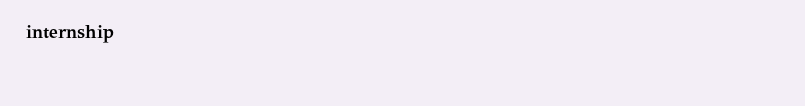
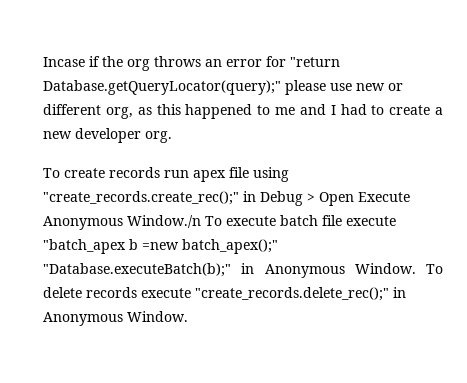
- internship
+ Incase if the org throws an error for "return Database.getQueryLocator(query);" please use new or different org, as this happened to me and I had to create a new developer org.
+ To create records run apex file using "create_records.create_rec();" in Debug > Open Execute Anonymous Window./n To execute batch file execute "batch_apex b =new batch_apex();" "Database.executeBatch(b);" in Anonymous Window. To delete records execute "create_records.delete_rec();" in Anonymous Window.

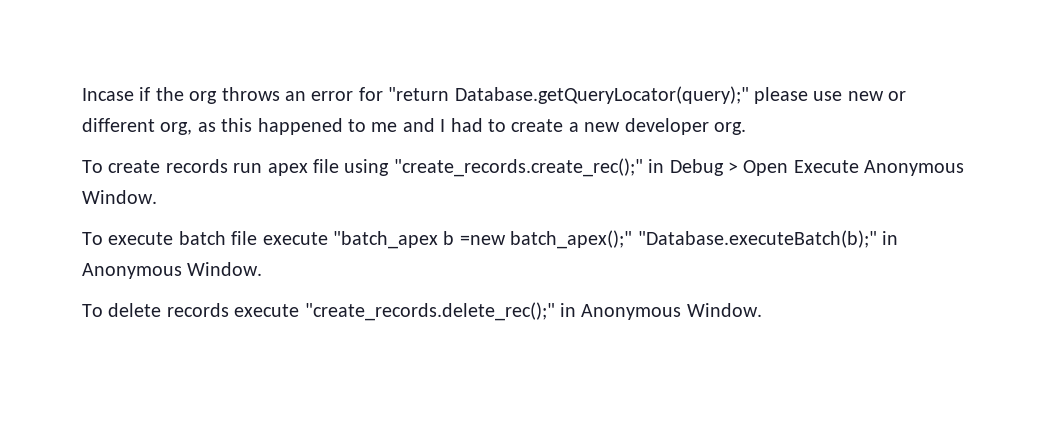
- To create records run apex file using "create_records.create_rec();" in Debug > Open Execute Anonymous Window./n To execute batch file execute "batch_apex b =new batch_apex();" "Database.executeBatch(b);" in Anonymous Window. To delete records execute "create_records.delete_rec();" in Anonymous Window.
+ To create records run apex file using "create_records.create_rec();" in Debug > Open Execute Anonymous Window.
+ To execute batch file execute "batch_apex b =new batch_apex();" "Database.executeBatch(b);" in Anonymous Window.
+ To delete records execute "create_records.delete_rec();" in Anonymous Window.

